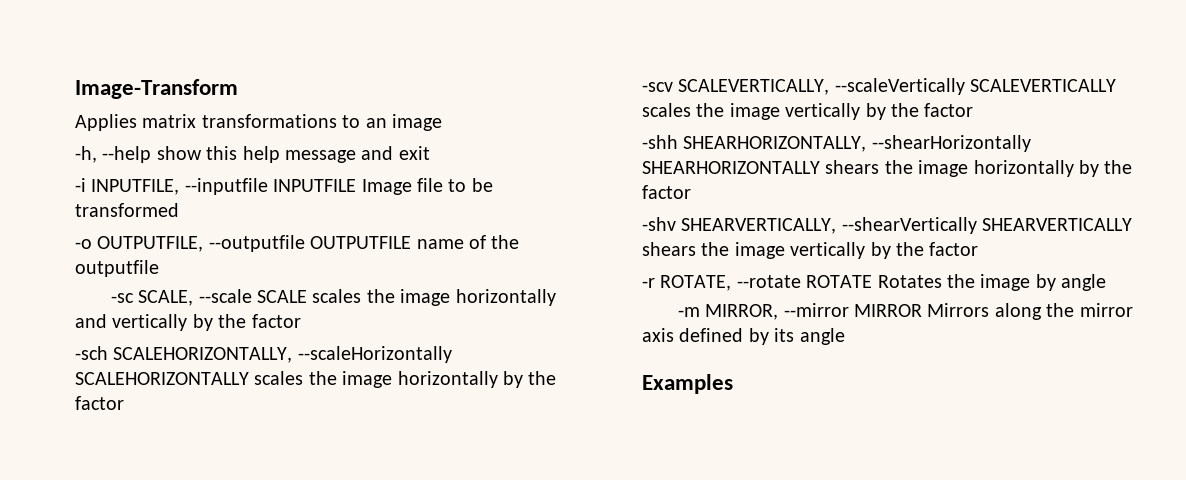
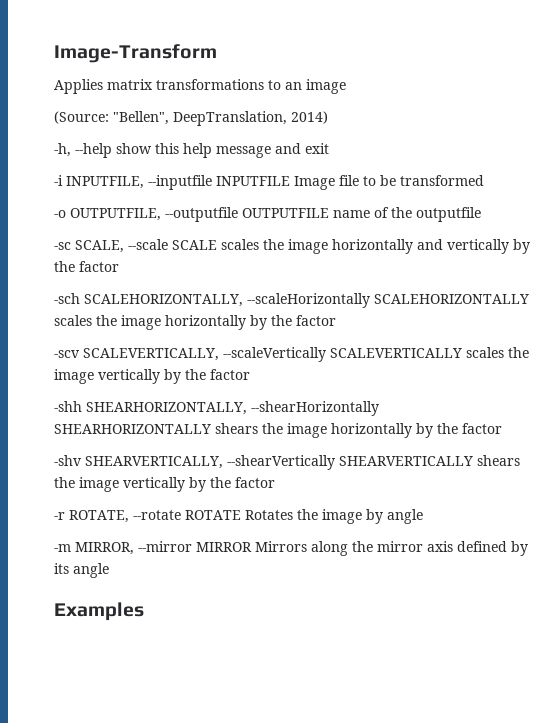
+ (Source: "Bellen", DeepTranslation, 2014)

